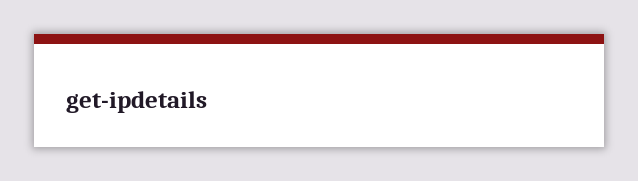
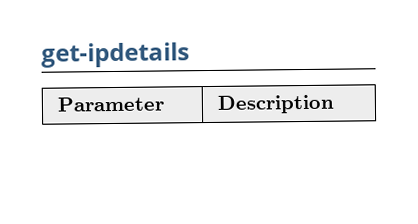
+ Parameter | Description

